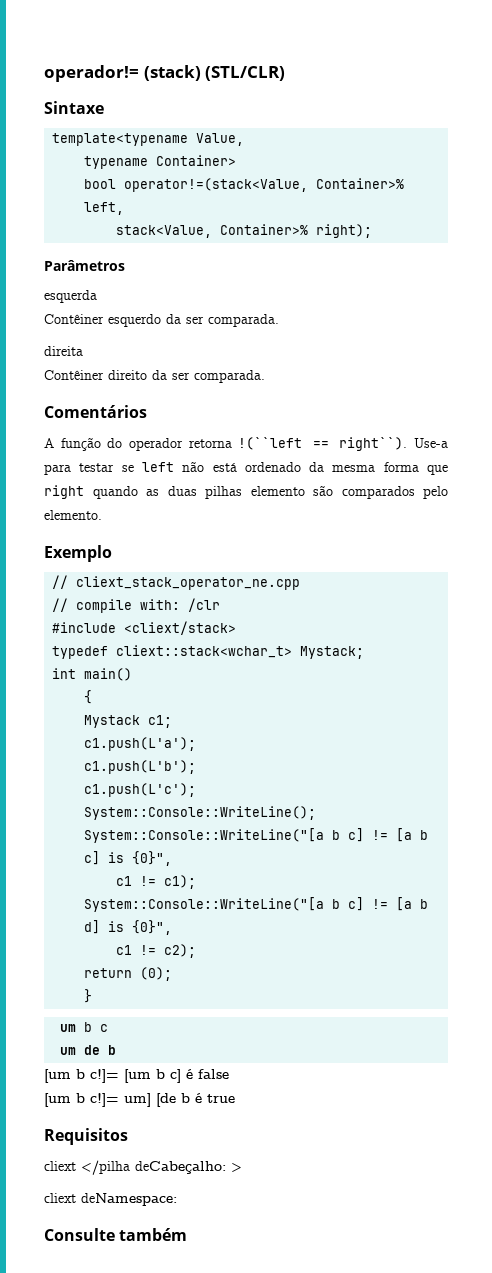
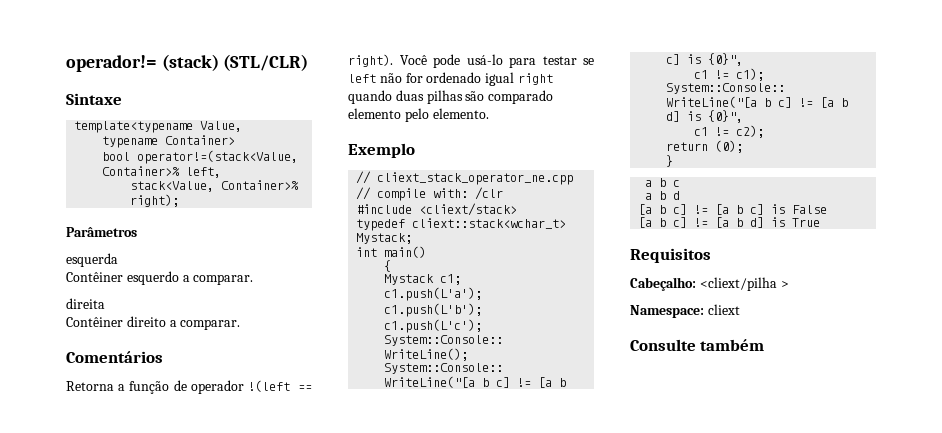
- Contêiner esquerdo da ser comparada.
+ Contêiner esquerdo a comparar.
- Contêiner direito da ser comparada.
+ Contêiner direito a comparar.
  Comentários
- A função do operador retorna !(``left == right``). Use-a para testar se left não está ordenado da mesma forma que right quando as duas pilhas elemento são comparados pelo elemento.
+ Retorna a função de operador !(left == right). Você pode usá-lo para testar se left não for ordenado igual right quando duas pilhas são comparado elemento pelo elemento.
- um b c
+ a b c
- um de b
- [um b c!]= [um b c] é false
- [um b c!]= um] [de b é true
+ a b d
+ [a b c] != [a b c] is False
+ [a b c] != [a b d] is True
  Requisitos
- cliext </pilha deCabeçalho: >
+ Cabeçalho: <cliext/pilha >
- cliext deNamespace:
+ Namespace: cliext

